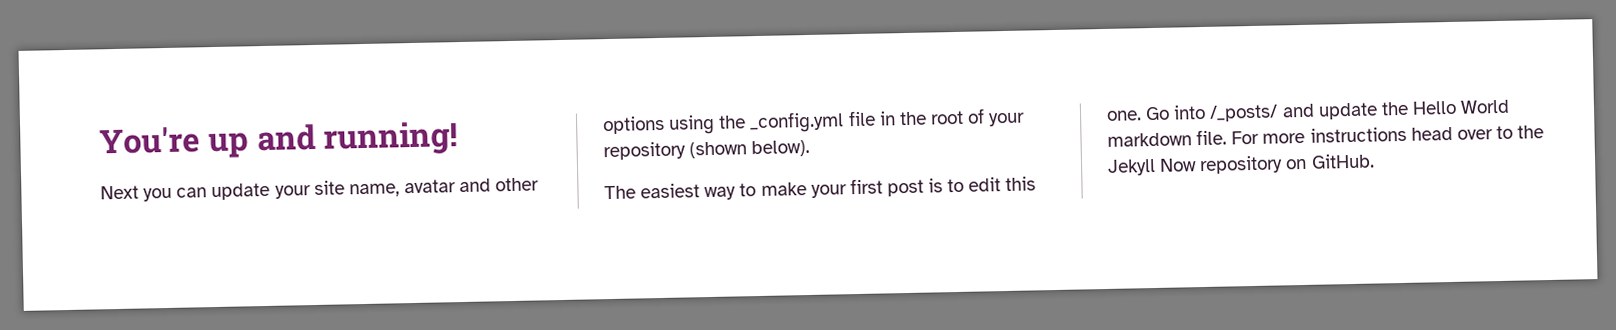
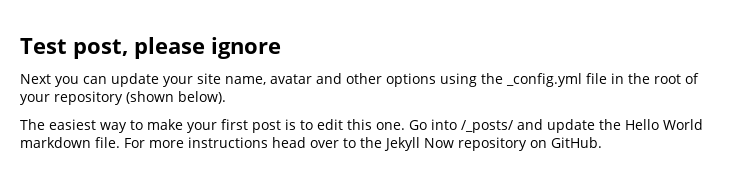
- You're up and running!
+ Test post, please ignore

